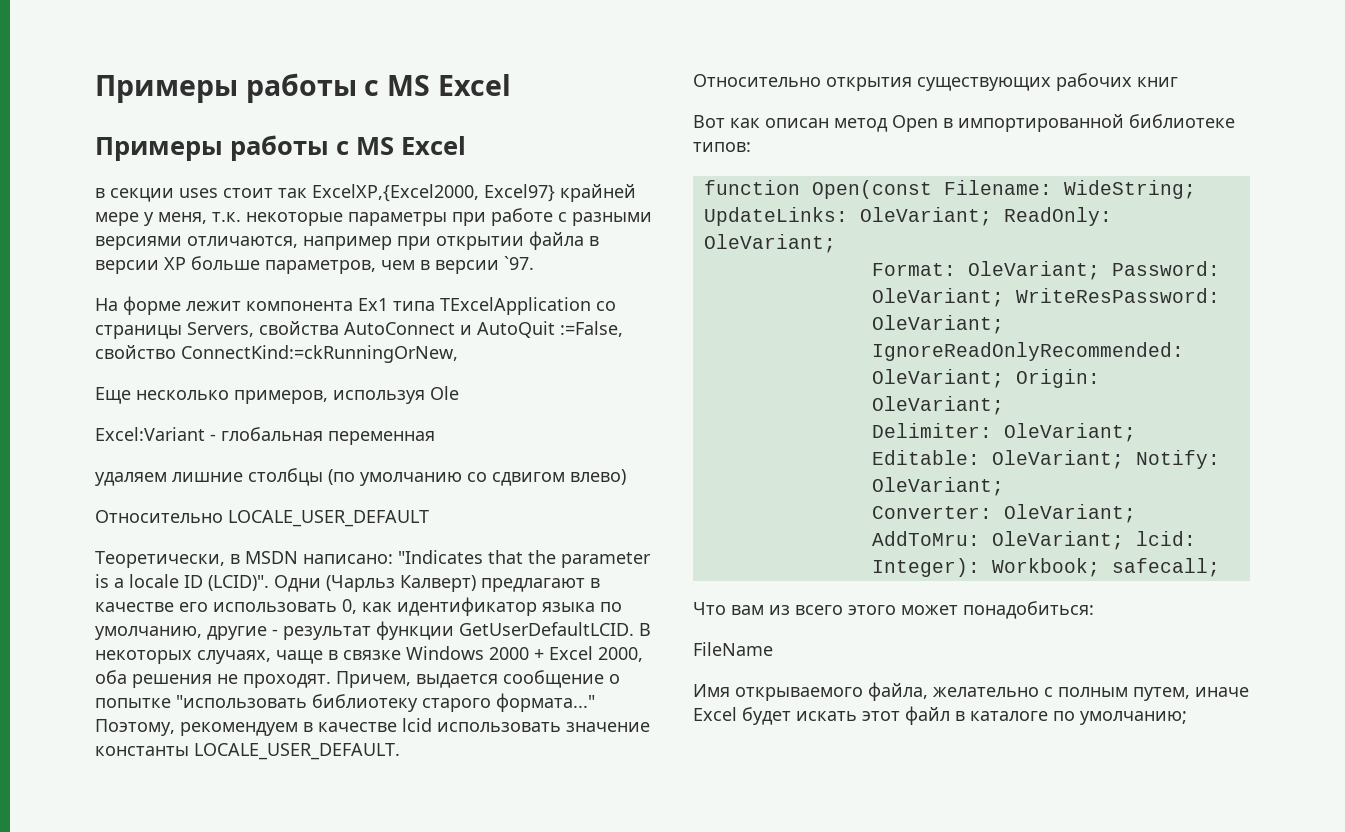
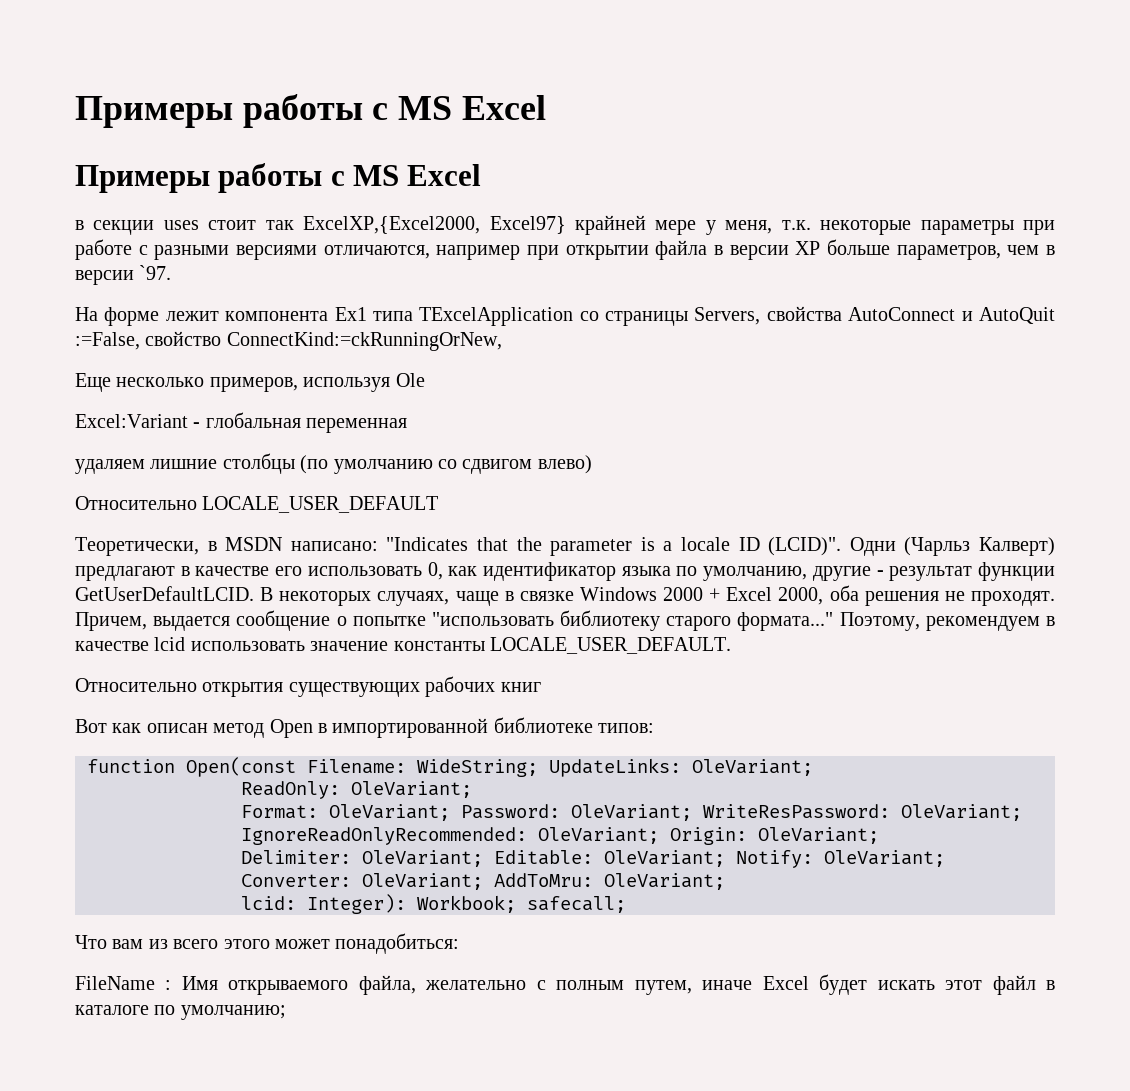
- function Open(const Filename: WideString; UpdateLinks: OleVariant; ReadOnly: OleVariant;
+ function Open(const Filename: WideString; UpdateLinks: OleVariant;
+ ReadOnly: OleVariant;
- Converter: OleVariant; AddToMru: OleVariant; lcid: Integer): Workbook; safecall;
+ Converter: OleVariant; AddToMru: OleVariant;
+ lcid: Integer): Workbook; safecall;
- FileName
- Имя открываемого файла, желательно с полным путем, иначе Excel будет искать этот файл в каталоге по умолчанию;
+ FileName : Имя открываемого файла, желательно с полным путем, иначе Excel будет искать этот файл в каталоге по умолчанию;

